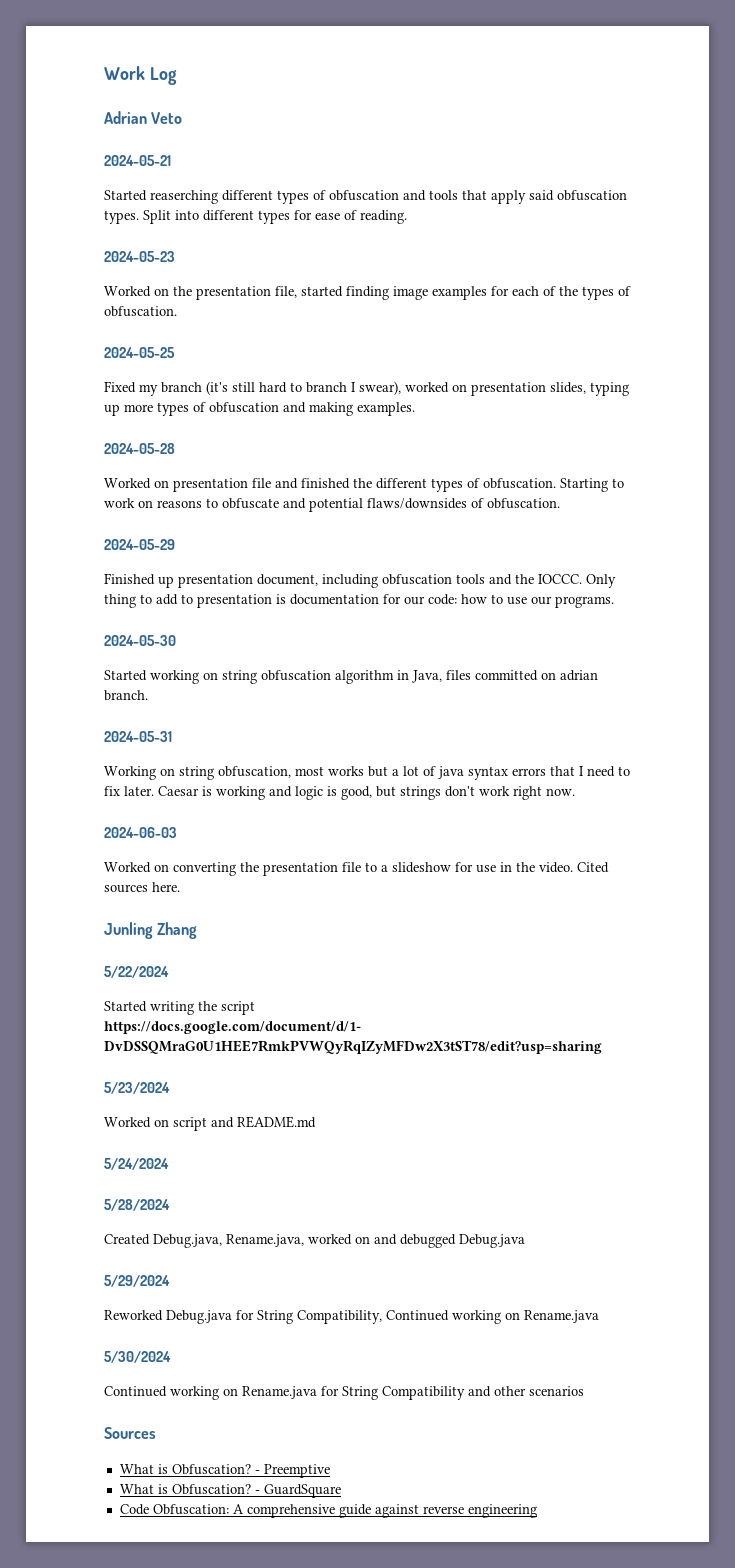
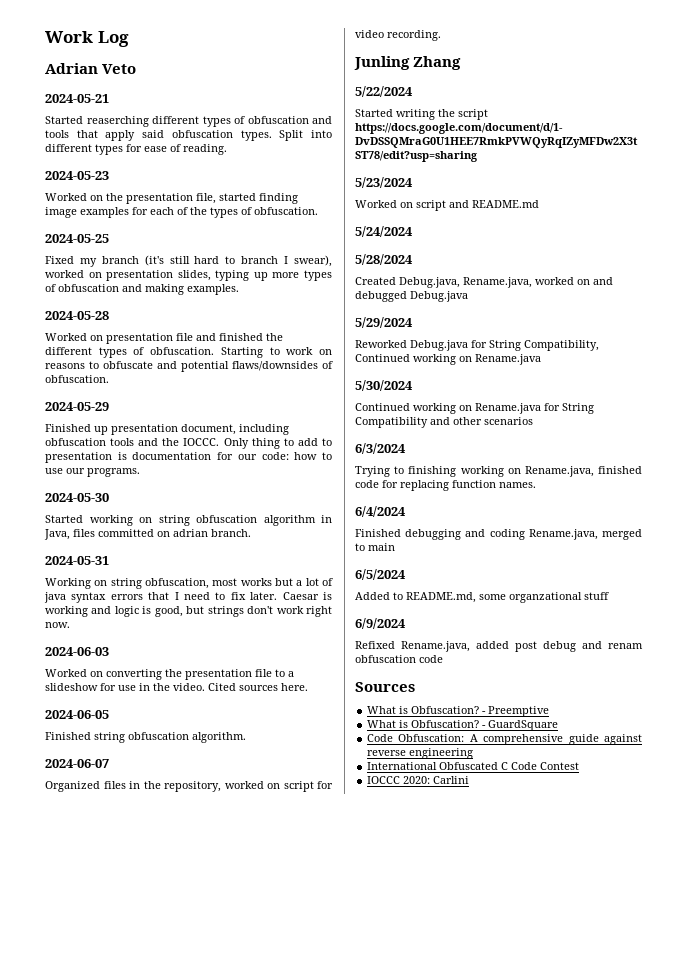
+ 2024-06-05
+ Finished string obfuscation algorithm.
+ 2024-06-07
+ Organized files in the repository, worked on script for video recording.
+ 6/3/2024
+ Trying to finishing working on Rename.java, finished code for replacing function names.
+ 6/4/2024
+ Finished debugging and coding Rename.java, merged to main
+ 6/5/2024
+ Added to README.md, some organzational stuff
+ 6/9/2024
+ Refixed Rename.java, added post debug and renam obfuscation code
+ International Obfuscated C Code Contest
+ IOCCC 2020: Carlini

